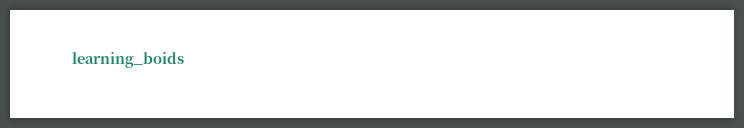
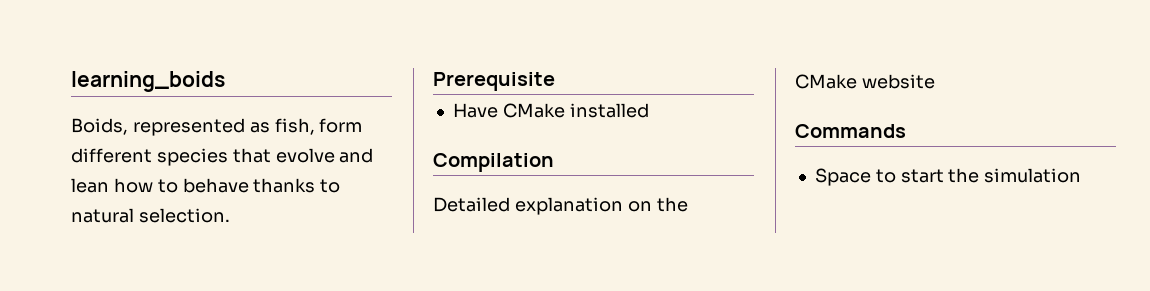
+ Boids, represented as fish, form different species that evolve and lean how to behave thanks to natural selection.
+ Prerequisite
+ Have CMake installed
+ Compilation
+ Detailed explanation on the CMake website
+ Commands
+ Space to start the simulation

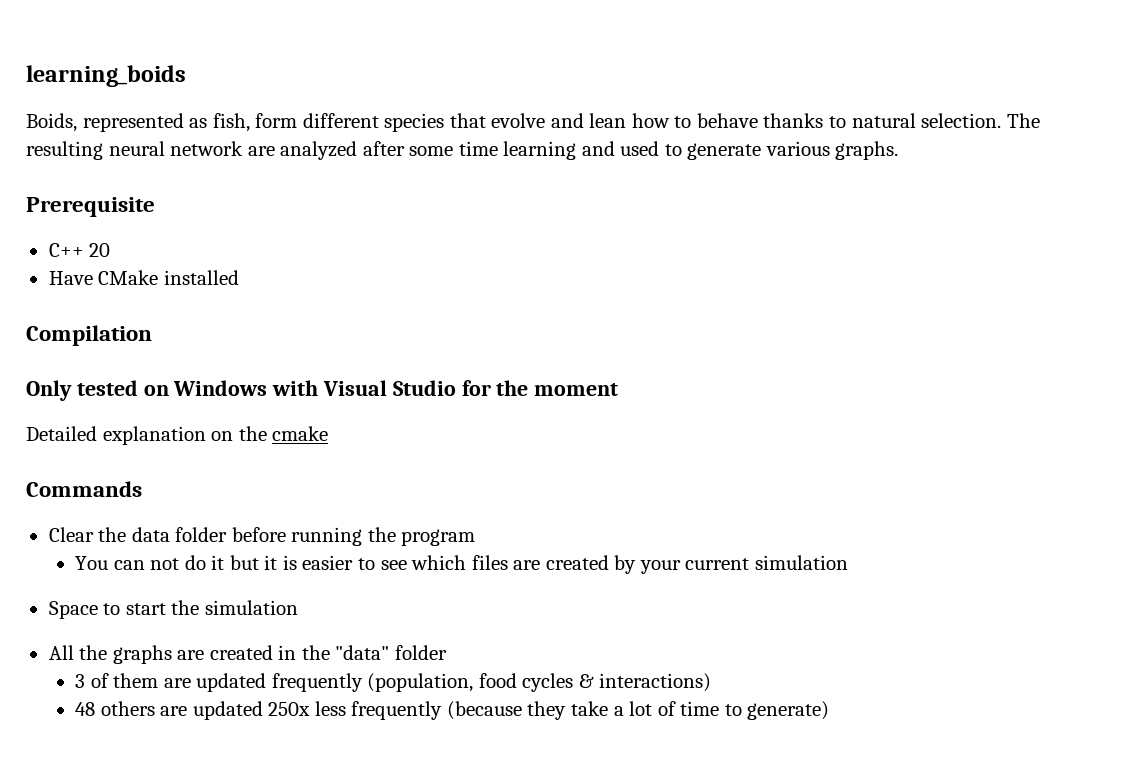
+ The resulting neural network are analyzed after some time learning and used to generate various graphs.
+ C++ 20
+ Only tested on Windows with Visual Studio for the moment
- Detailed explanation on the CMake website
+ Detailed explanation on the cmake
+ Clear the data folder before running the program
+ You can not do it but it is easier to see which files are created by your current simulation
+ All the graphs are created in the "data" folder
+ 3 of them are updated frequently (population, food cycles & interactions)
+ 48 others are updated 250x less frequently (because they take a lot of time to generate)

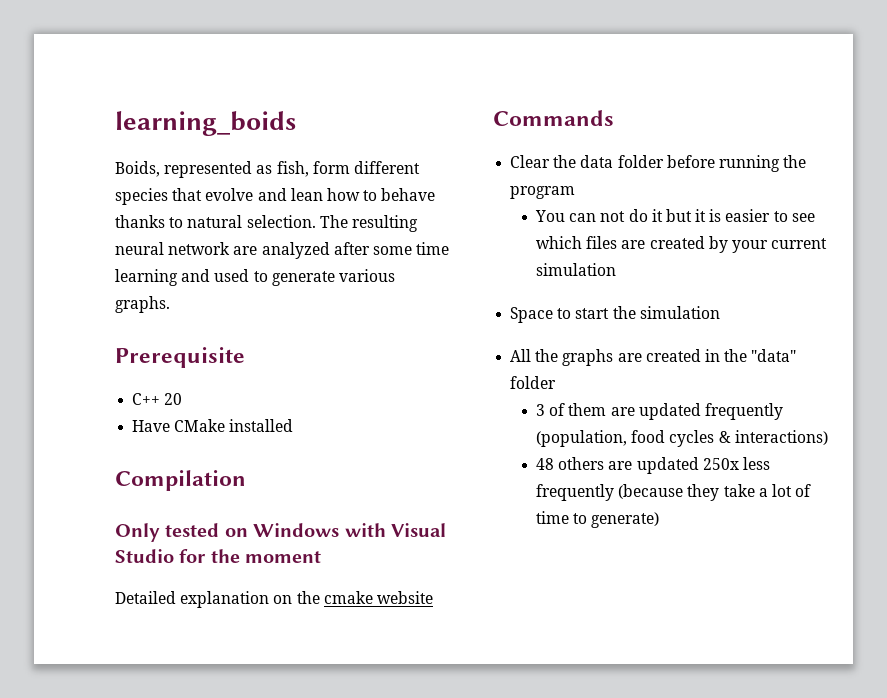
- Detailed explanation on the cmake
+ Detailed explanation on the cmake website

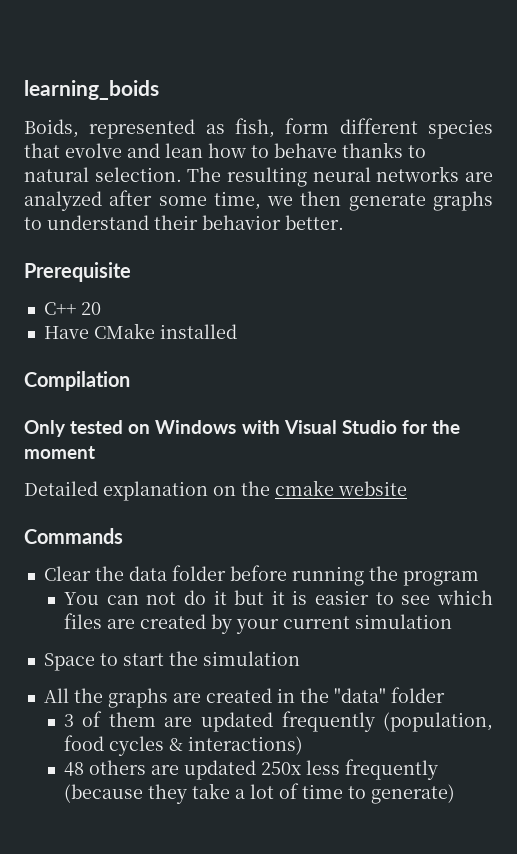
- The resulting neural network are analyzed after some time learning and used to generate various graphs.
+ The resulting neural networks are analyzed after some time, we then generate graphs to understand their behavior better.

